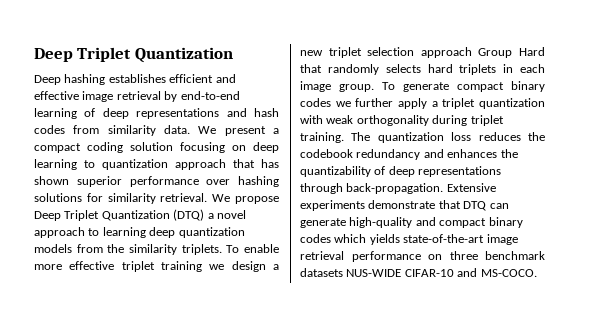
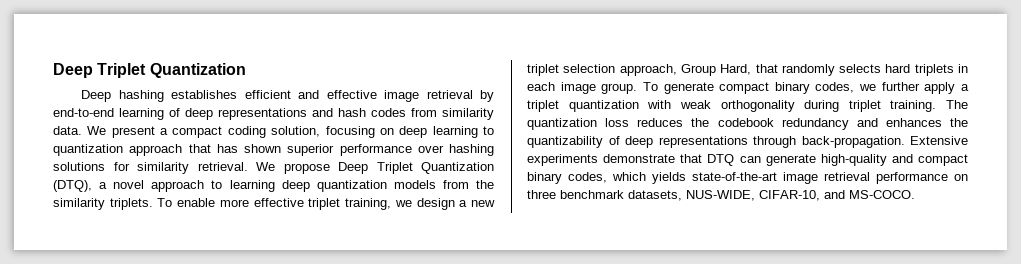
- We present a compact coding solution focusing on deep learning to quantization approach that has shown superior performance over hashing solutions for similarity retrieval.
+ We present a compact coding solution, focusing on deep learning to quantization approach that has shown superior performance over hashing solutions for similarity retrieval.
- We propose Deep Triplet Quantization (DTQ) a novel approach to learning deep quantization models from the similarity triplets.
+ We propose Deep Triplet Quantization (DTQ), a novel approach to learning deep quantization models from the similarity triplets.
- To enable more effective triplet training we design a new triplet selection approach Group Hard that randomly selects hard triplets in each image group.
+ To enable more effective triplet training, we design a new triplet selection approach, Group Hard, that randomly selects hard triplets in each image group.
- To generate compact binary codes we further apply a triplet quantization with weak orthogonality during triplet training.
+ To generate compact binary codes, we further apply a triplet quantization with weak orthogonality during triplet training.
- Extensive experiments demonstrate that DTQ can generate high-quality and compact binary codes which yields state-of-the-art image retrieval performance on three benchmark datasets NUS-WIDE CIFAR-10 and MS-COCO.
+ Extensive experiments demonstrate that DTQ can generate high-quality and compact binary codes, which yields state-of-the-art image retrieval performance on three benchmark datasets, NUS-WIDE, CIFAR-10, and MS-COCO.

